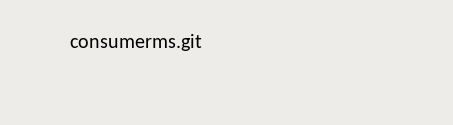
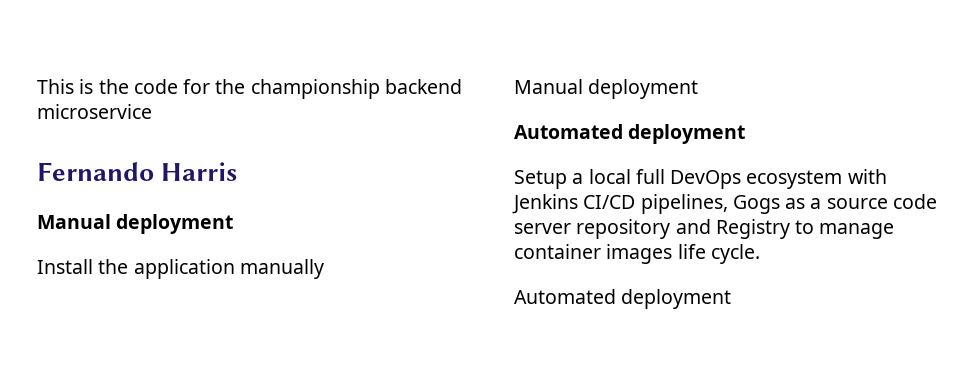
- consumerms.git
+ This is the code for the championship backend microservice
+ Fernando Harris
+ Manual deployment
+ Install the application manually
+ Manual deployment
+ Automated deployment
+ Setup a local full DevOps ecosystem with Jenkins CI/CD pipelines, Gogs as a source code server repository and Registry to manage container images life cycle.
+ Automated deployment

